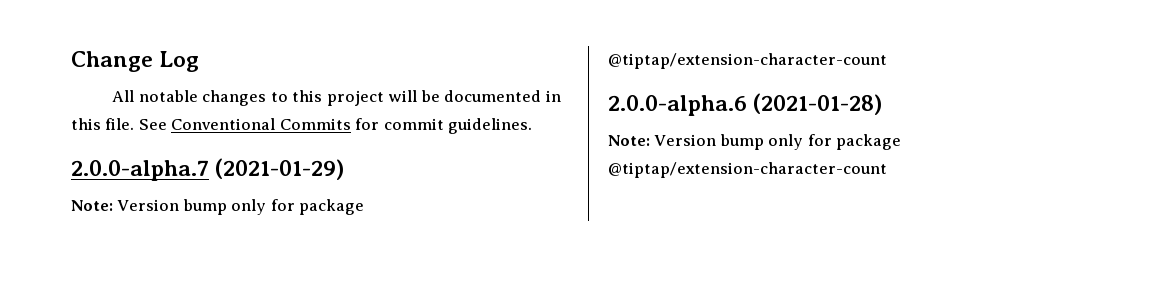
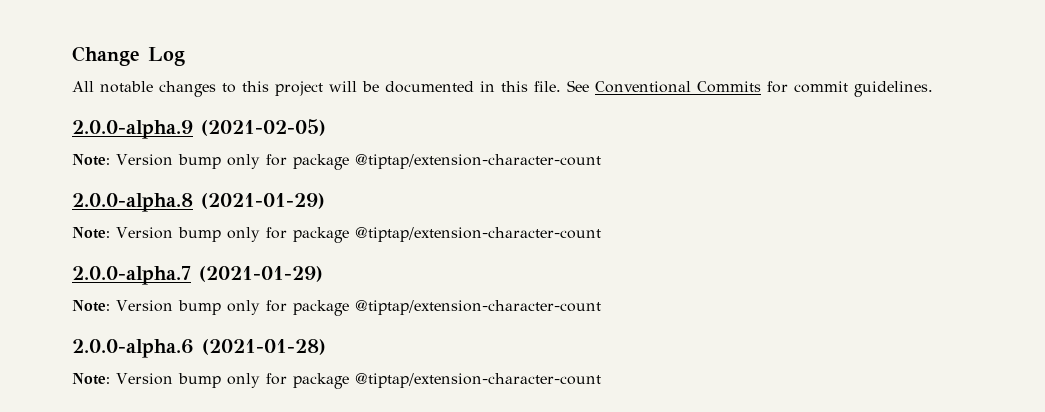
+ 2.0.0-alpha.9 (2021-02-05)
+ Note: Version bump only for package @tiptap/extension-character-count
+ 2.0.0-alpha.8 (2021-01-29)
+ Note: Version bump only for package @tiptap/extension-character-count

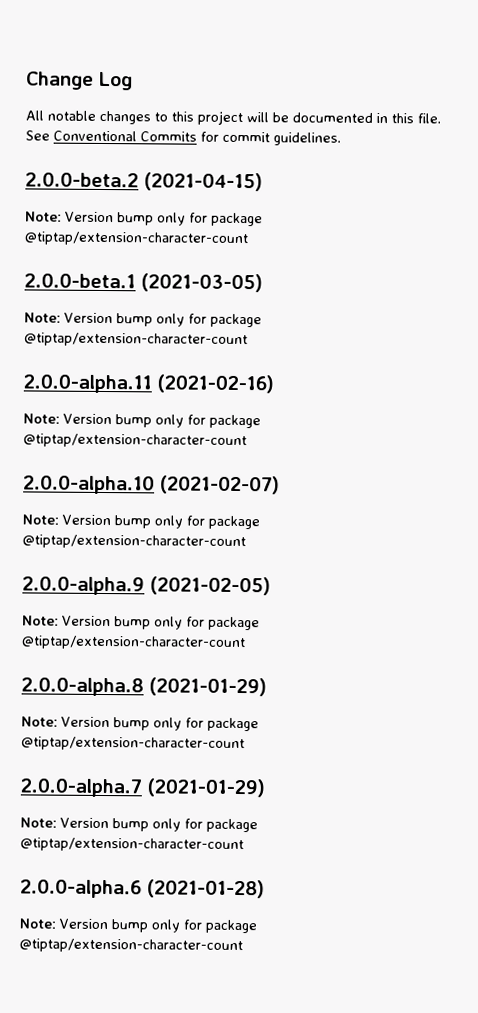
+ 2.0.0-beta.2 (2021-04-15)
+ Note: Version bump only for package @tiptap/extension-character-count
+ 2.0.0-beta.1 (2021-03-05)
+ Note: Version bump only for package @tiptap/extension-character-count
+ 2.0.0-alpha.11 (2021-02-16)
+ Note: Version bump only for package @tiptap/extension-character-count
+ 2.0.0-alpha.10 (2021-02-07)
+ Note: Version bump only for package @tiptap/extension-character-count

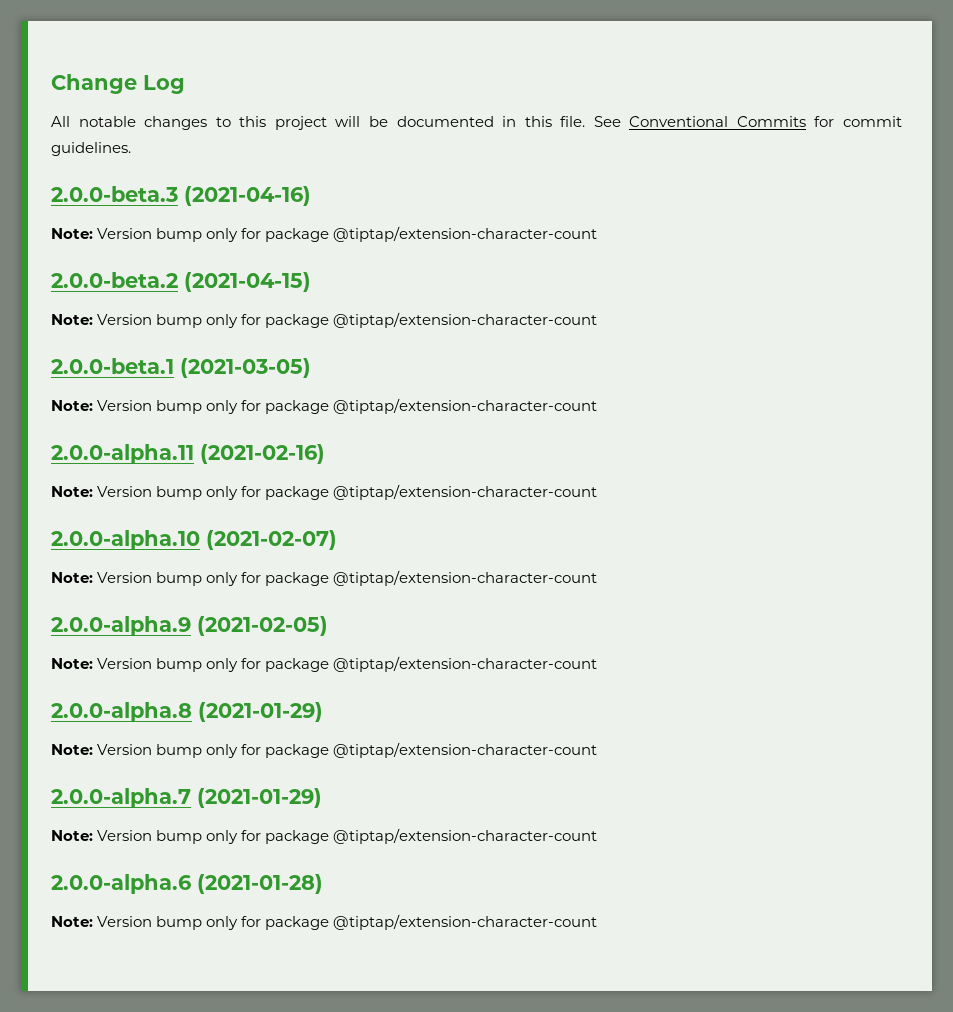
+ 2.0.0-beta.3 (2021-04-16)
+ Note: Version bump only for package @tiptap/extension-character-count

